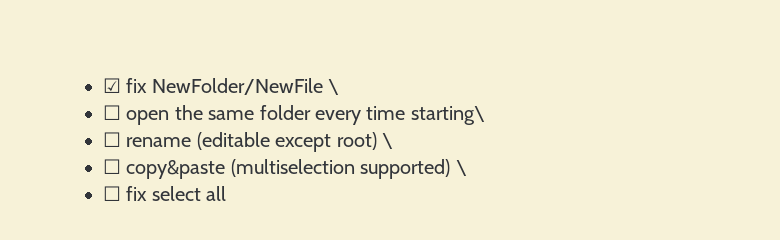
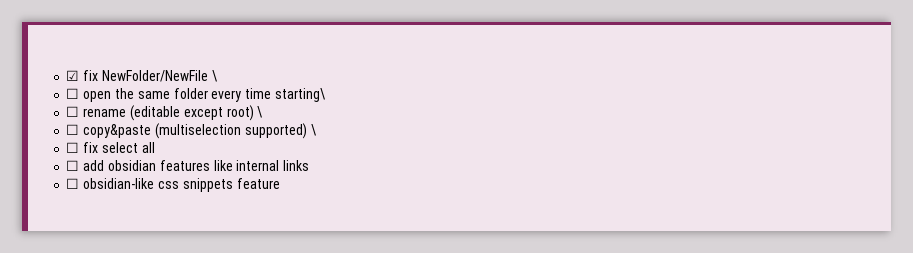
+ ☐ add obsidian features like internal links
+ ☐ obsidian-like css snippets feature

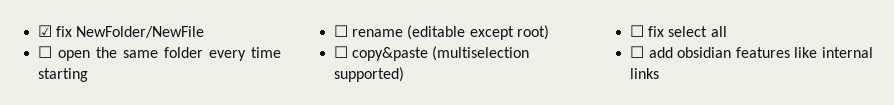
- ☑ fix NewFolder/NewFile \
+ ☑ fix NewFolder/NewFile
- ☐ open the same folder every time starting\
+ ☐ open the same folder every time starting
- ☐ rename (editable except root) \
+ ☐ rename (editable except root)
- ☐ copy&paste (multiselection supported) \
+ ☐ copy&paste (multiselection supported)
- ☐ obsidian-like css snippets feature

